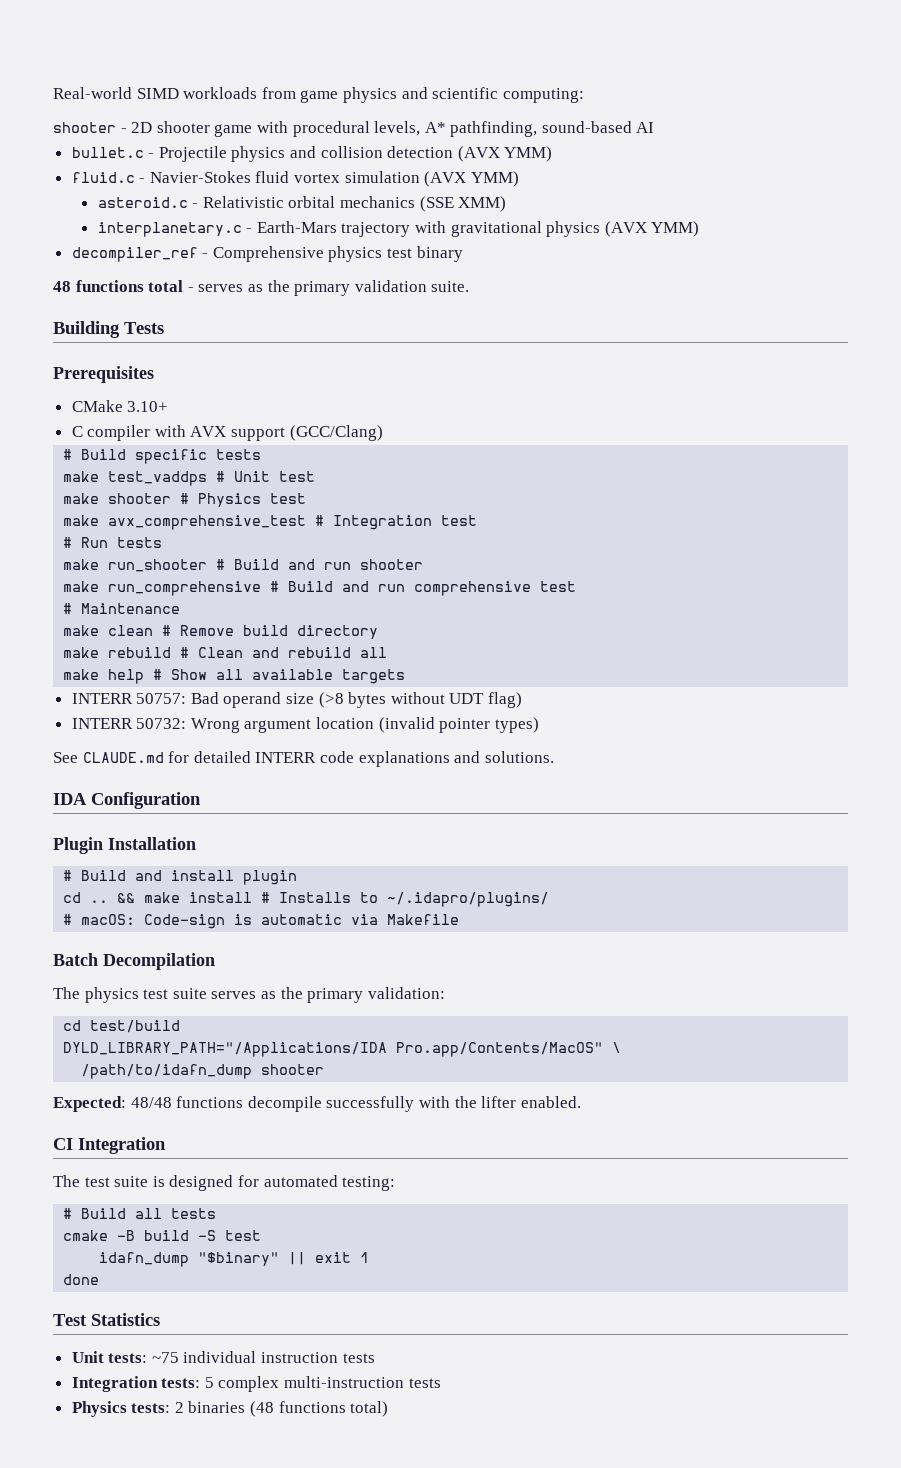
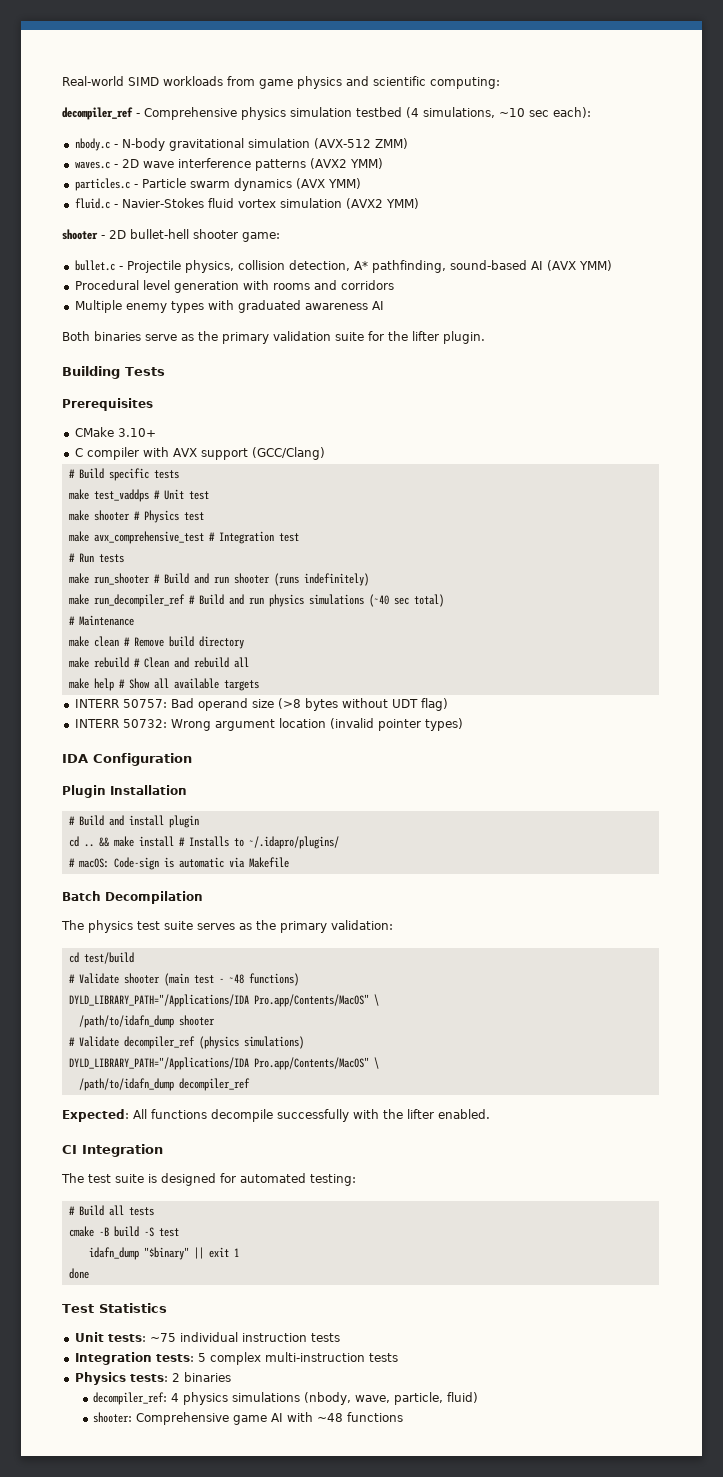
- shooter - 2D shooter game with procedural levels, A* pathfinding, sound-based AI
- bullet.c - Projectile physics and collision detection (AVX YMM)
+ decompiler_ref - Comprehensive physics simulation testbed (4 simulations, ~10 sec each):
+ nbody.c - N-body gravitational simulation (AVX-512 ZMM)
+ waves.c - 2D wave interference patterns (AVX2 YMM)
+ particles.c - Particle swarm dynamics (AVX YMM)
- fluid.c - Navier-Stokes fluid vortex simulation (AVX YMM)
- asteroid.c - Relativistic orbital mechanics (SSE XMM)
- interplanetary.c - Earth-Mars trajectory with gravitational physics (AVX YMM)
- decompiler_ref - Comprehensive physics test binary
- 48 functions total - serves as the primary validation suite.
+ fluid.c - Navier-Stokes fluid vortex simulation (AVX2 YMM)
+ shooter - 2D bullet-hell shooter game:
+ bullet.c - Projectile physics, collision detection, A* pathfinding, sound-based AI (AVX YMM)
+ Procedural level generation with rooms and corridors
+ Multiple enemy types with graduated awareness AI
+ Both binaries serve as the primary validation suite for the lifter plugin.
- make run_shooter # Build and run shooter
- make run_comprehensive # Build and run comprehensive test
+ make run_shooter # Build and run shooter (runs indefinitely)
+ make run_decompiler_ref # Build and run physics simulations (~40 sec total)
- See CLAUDE.md for detailed INTERR code explanations and solutions.
+ # Validate shooter (main test - ~48 functions)
+ # Validate decompiler_ref (physics simulations)
+ DYLD_LIBRARY_PATH="/Applications/IDA Pro.app/Contents/MacOS" \
+ /path/to/idafn_dump decompiler_ref
- Expected: 48/48 functions decompile successfully with the lifter enabled.
+ Expected: All functions decompile successfully with the lifter enabled.
- Physics tests: 2 binaries (48 functions total)
+ Physics tests: 2 binaries
+ decompiler_ref: 4 physics simulations (nbody, wave, particle, fluid)
+ shooter: Comprehensive game AI with ~48 functions

